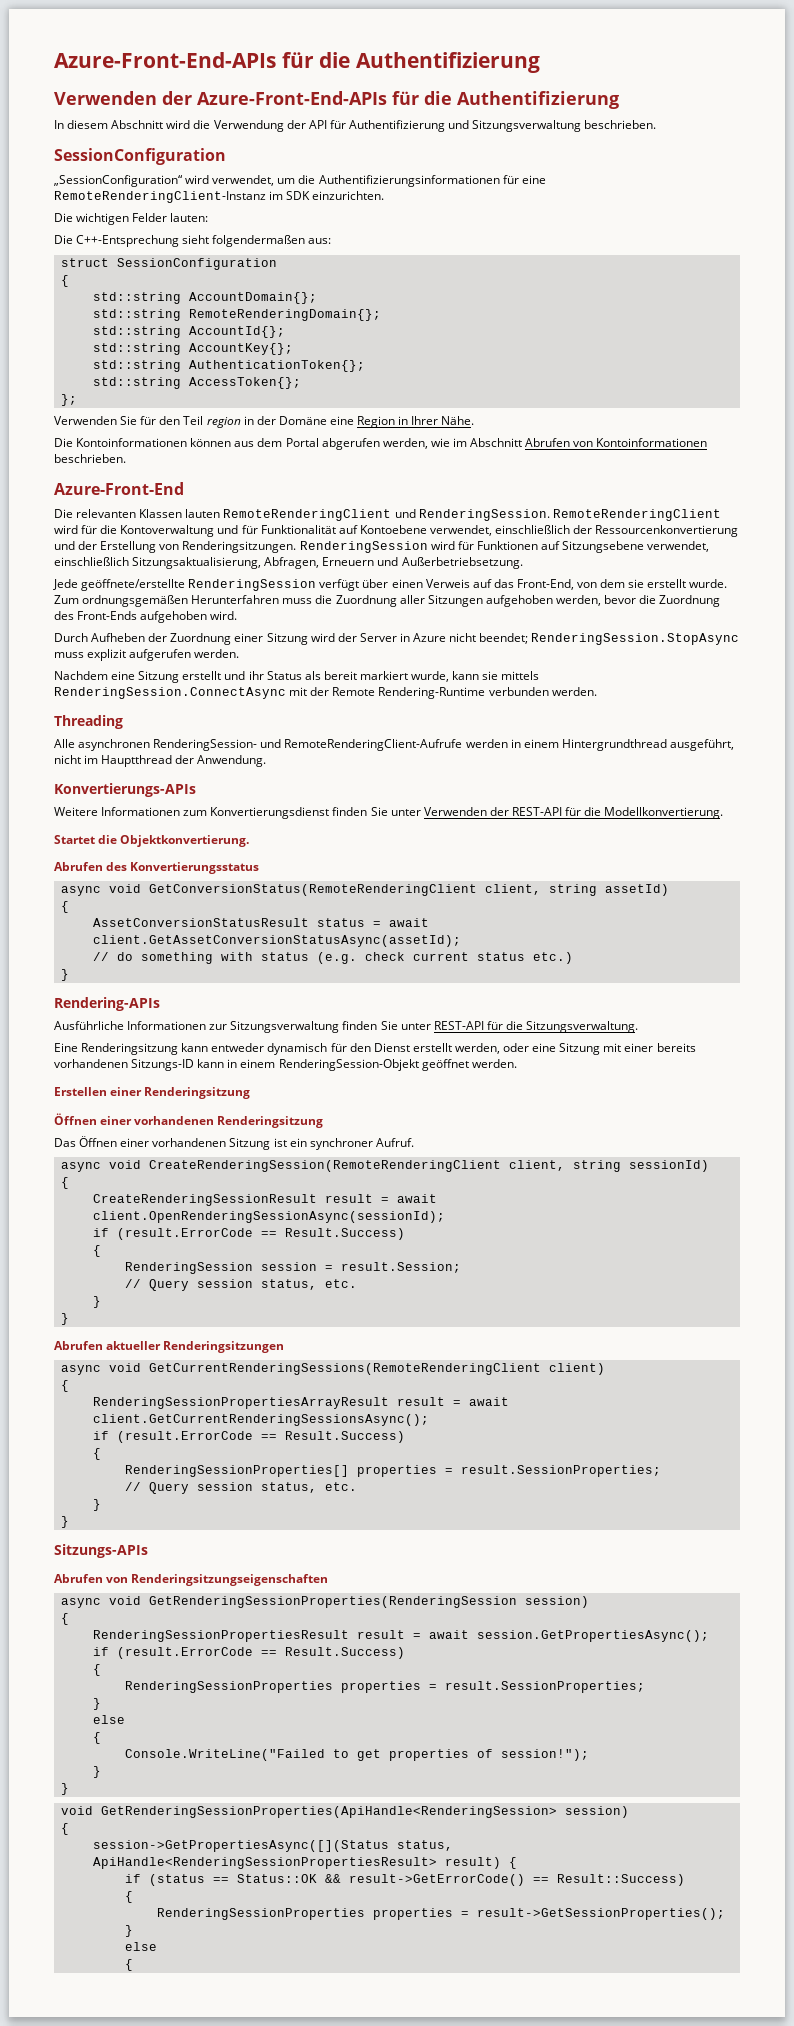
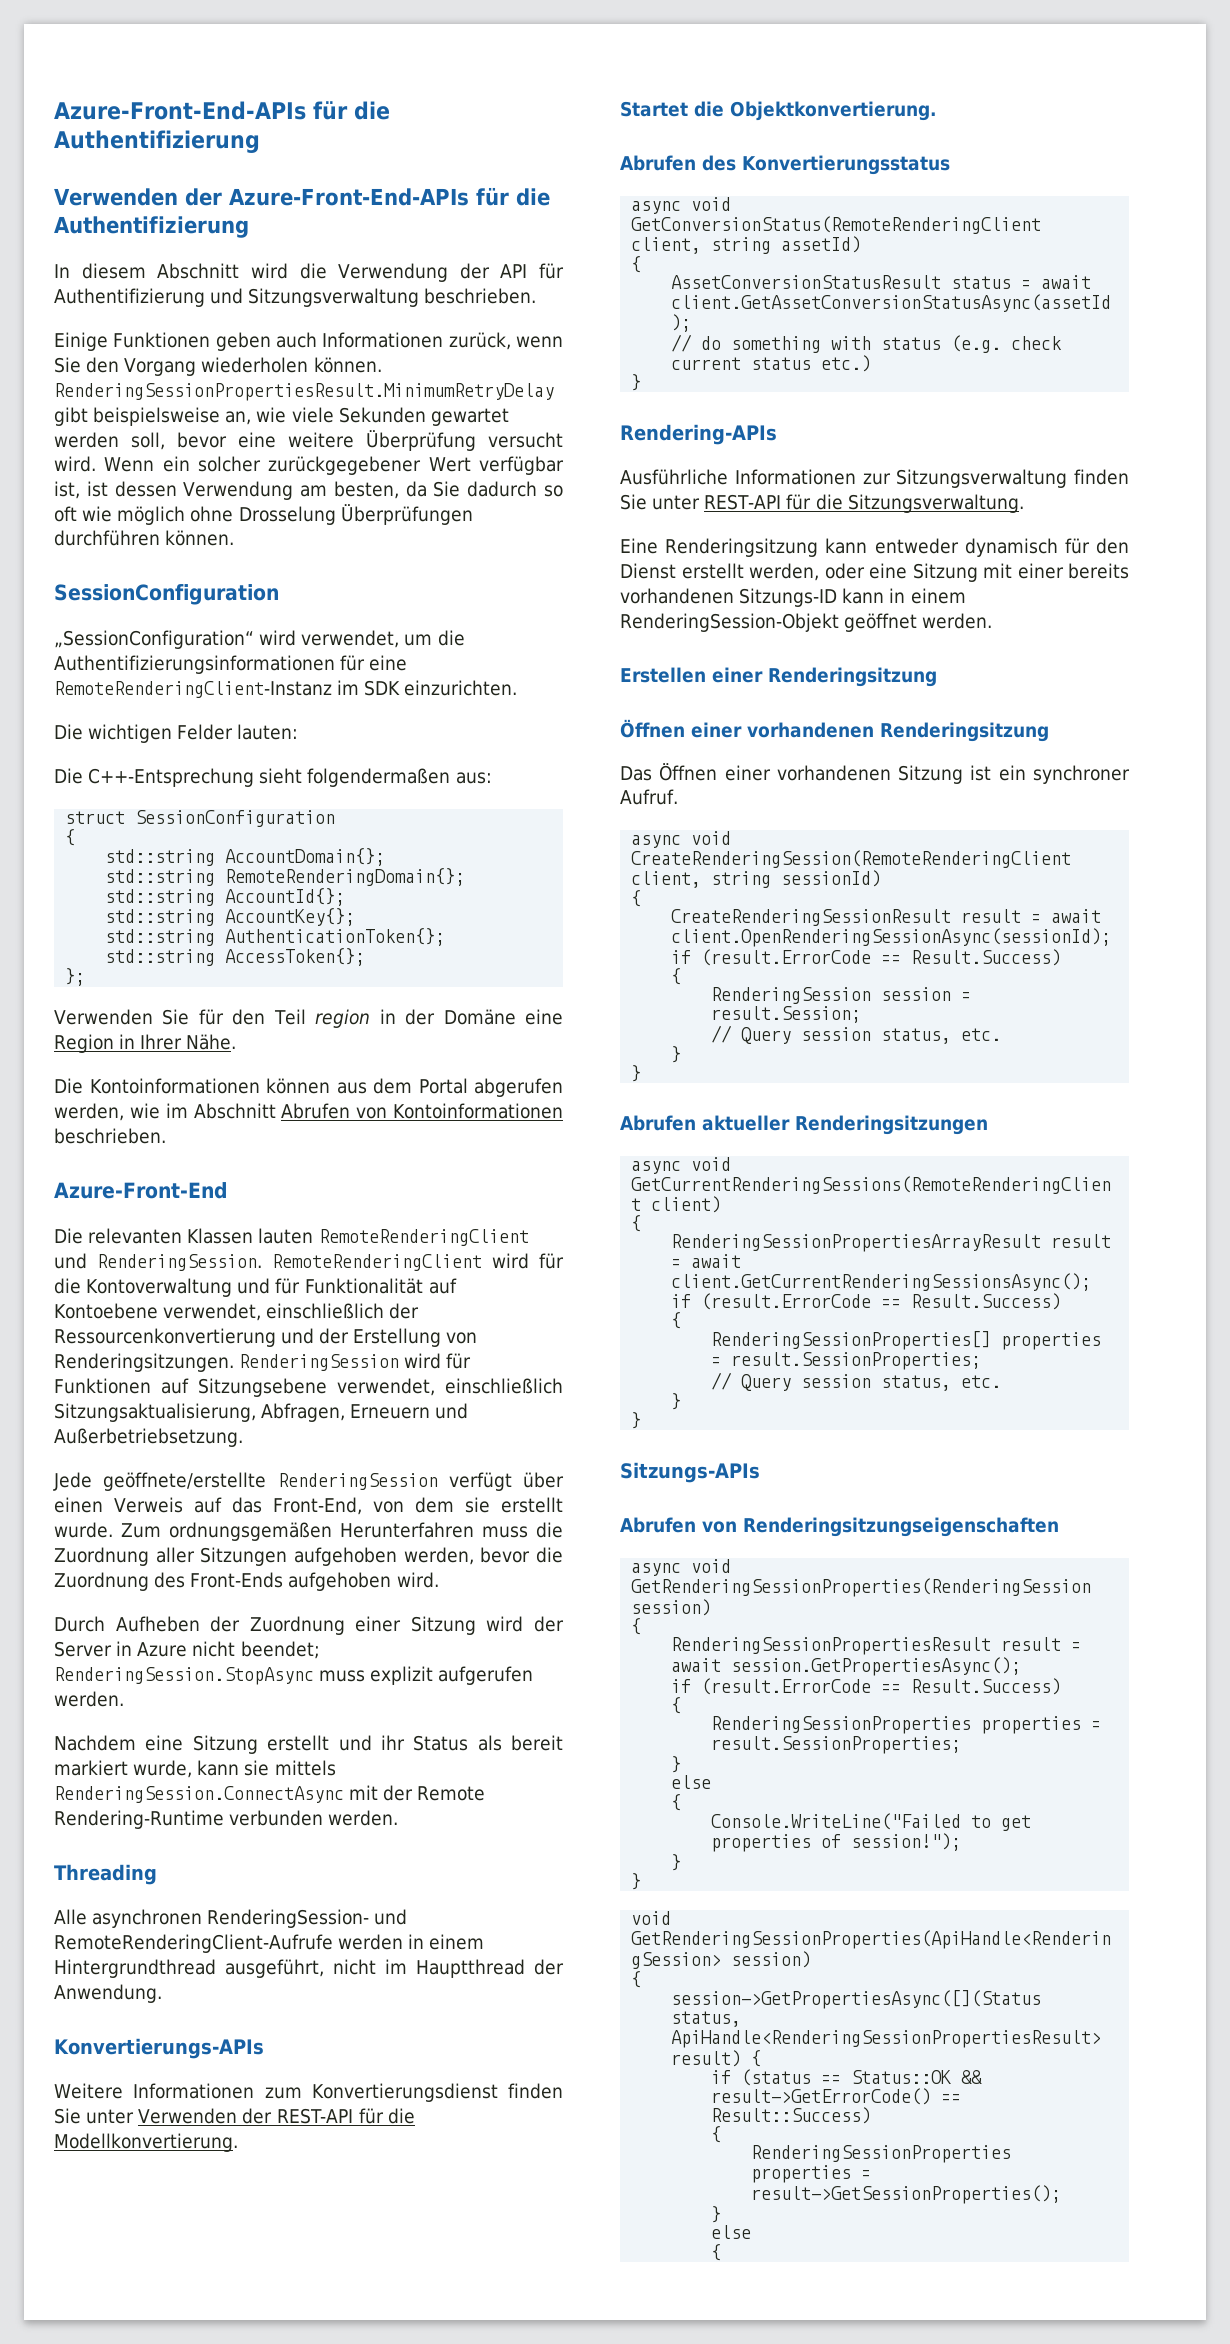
+ Einige Funktionen geben auch Informationen zurück, wenn Sie den Vorgang wiederholen können. RenderingSessionPropertiesResult.MinimumRetryDelay gibt beispielsweise an, wie viele Sekunden gewartet werden soll, bevor eine weitere Überprüfung versucht wird. Wenn ein solcher zurückgegebener Wert verfügbar ist, ist dessen Verwendung am besten, da Sie dadurch so oft wie möglich ohne Drosselung Überprüfungen durchführen können.

